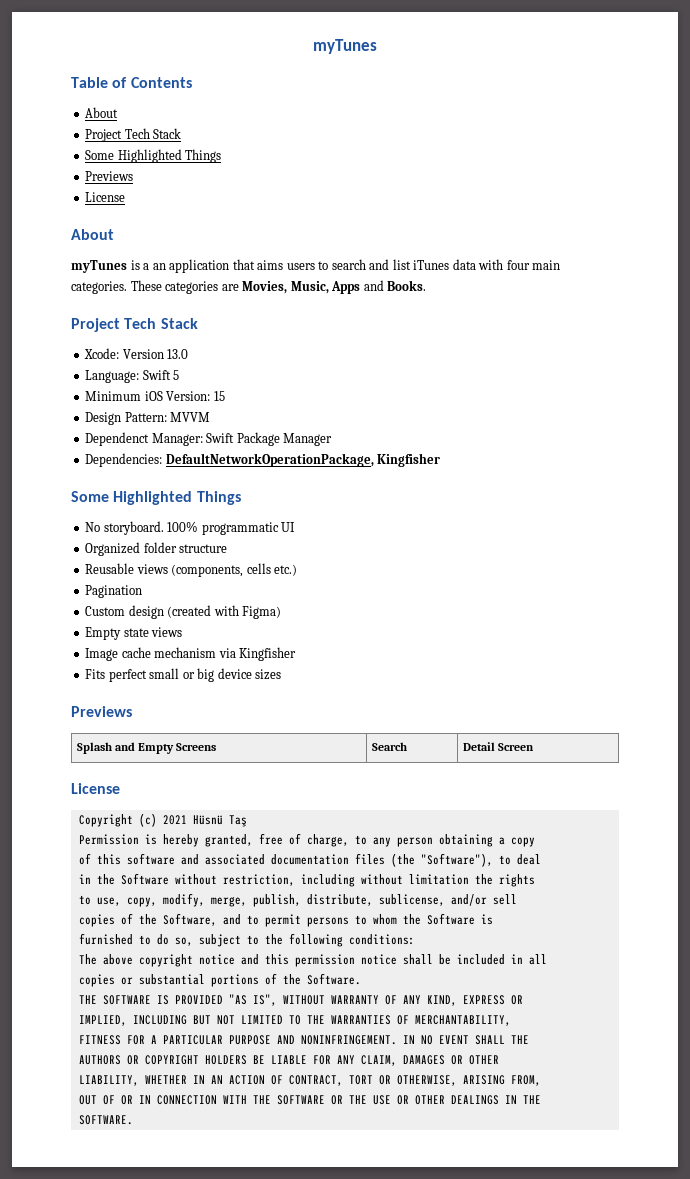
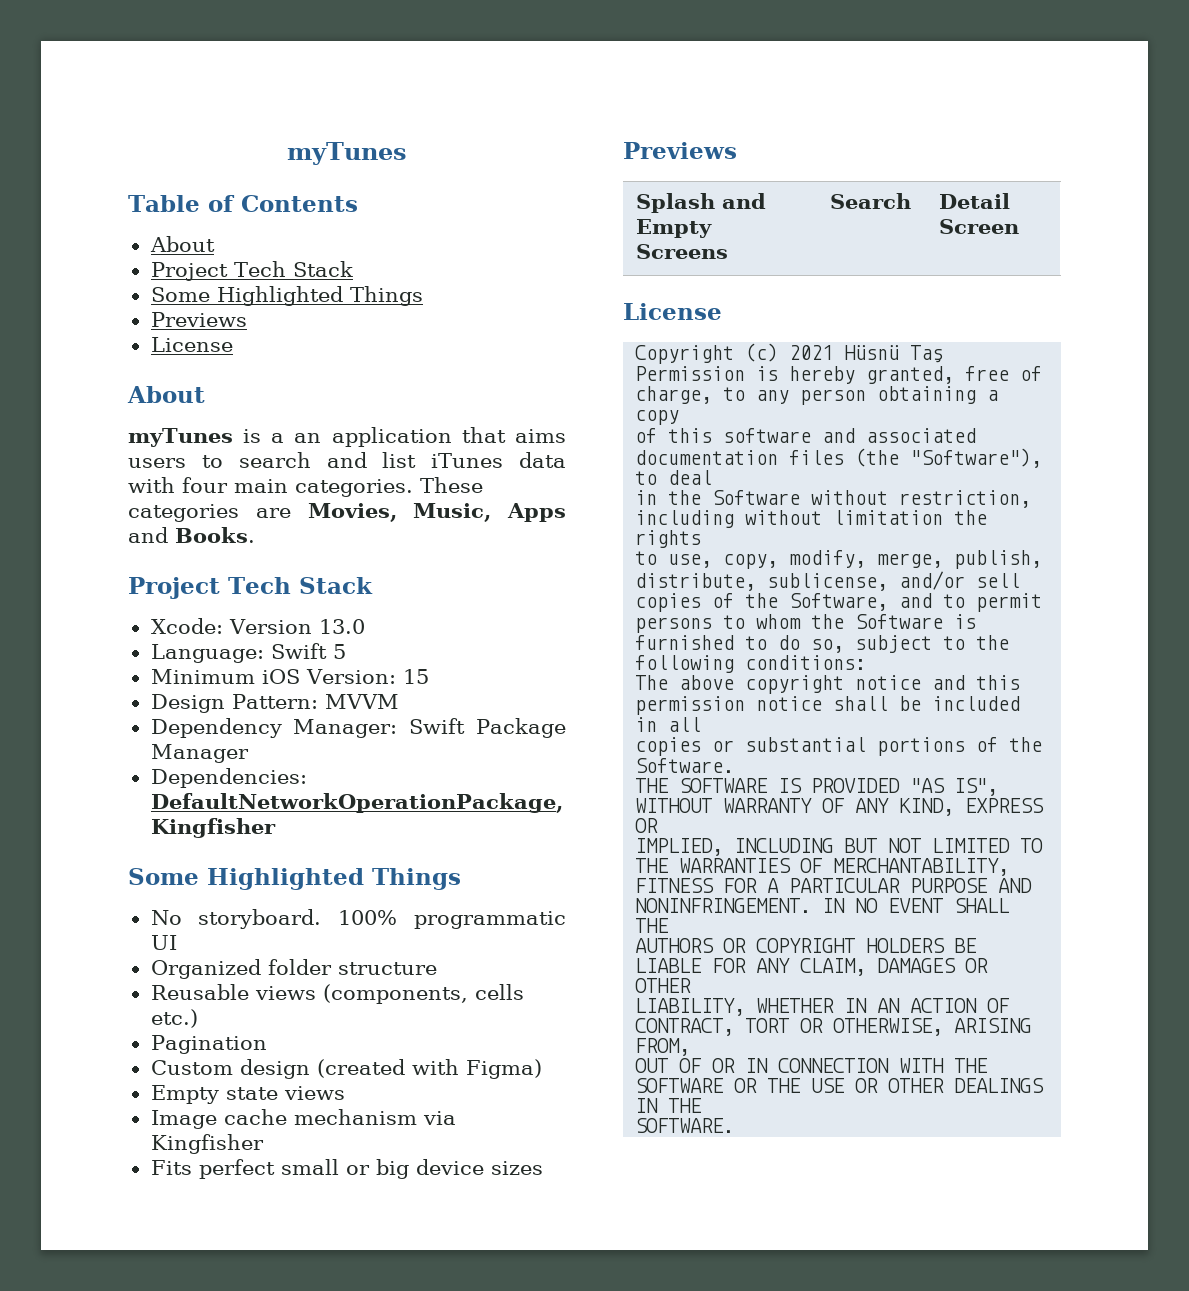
- Dependenct Manager: Swift Package Manager
+ Dependency Manager: Swift Package Manager

